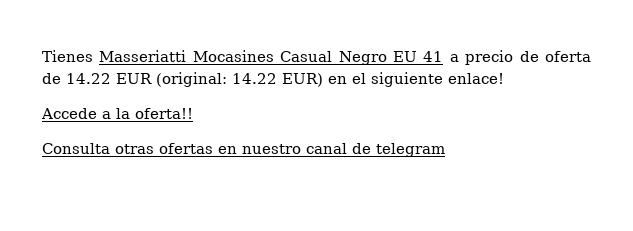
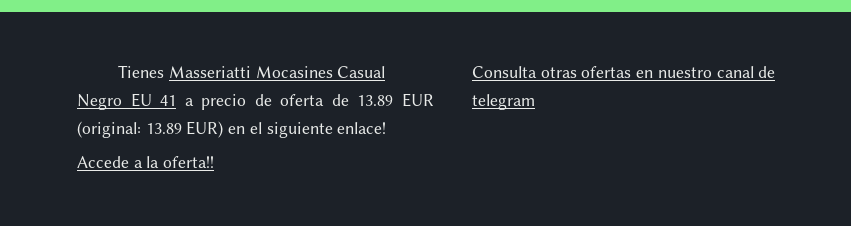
- Tienes Masseriatti Mocasines Casual Negro EU 41 a precio de oferta de 14.22 EUR (original: 14.22 EUR) en el siguiente enlace!
+ Tienes Masseriatti Mocasines Casual Negro EU 41 a precio de oferta de 13.89 EUR (original: 13.89 EUR) en el siguiente enlace!

